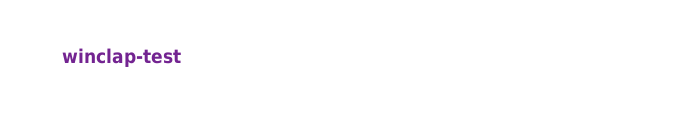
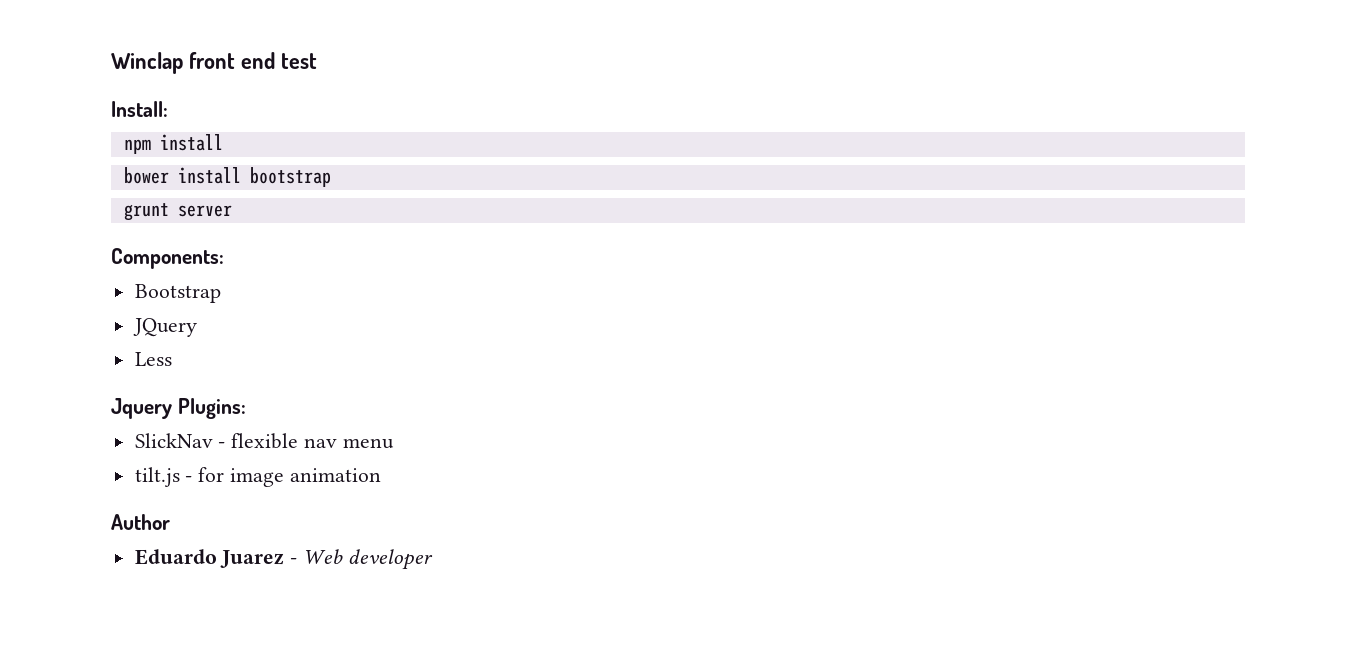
- winclap-test
+ Winclap front end test
+ Install:
+ npm install
+ bower install bootstrap
+ grunt server
+ Components:
+ Bootstrap
+ JQuery
+ Less
+ Jquery Plugins:
+ SlickNav - flexible nav menu
+ tilt.js - for image animation
+ Author
+ Eduardo Juarez - Web developer

